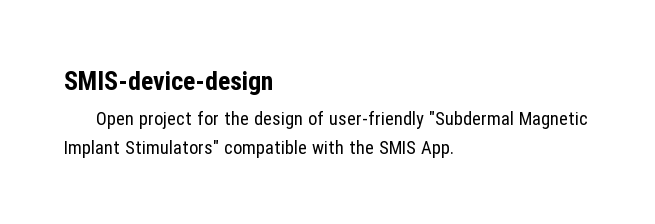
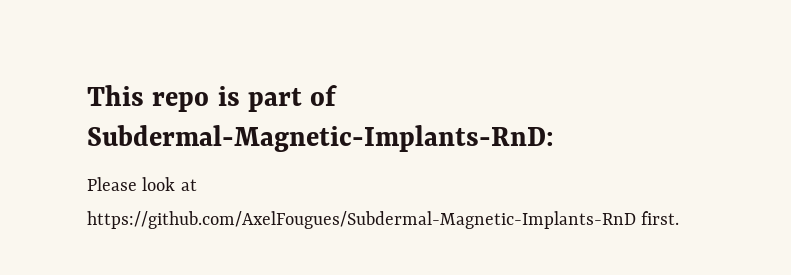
- SMIS-device-design
- Open project for the design of user-friendly "Subdermal Magnetic Implant Stimulators" compatible with the SMIS App.
+ This repo is part of Subdermal-Magnetic-Implants-RnD:
+ Please look at https://github.com/AxelFougues/Subdermal-Magnetic-Implants-RnD first.

